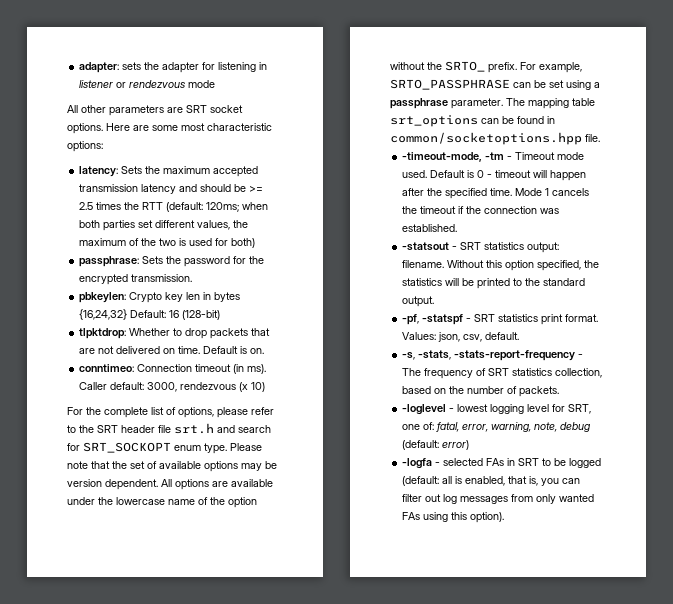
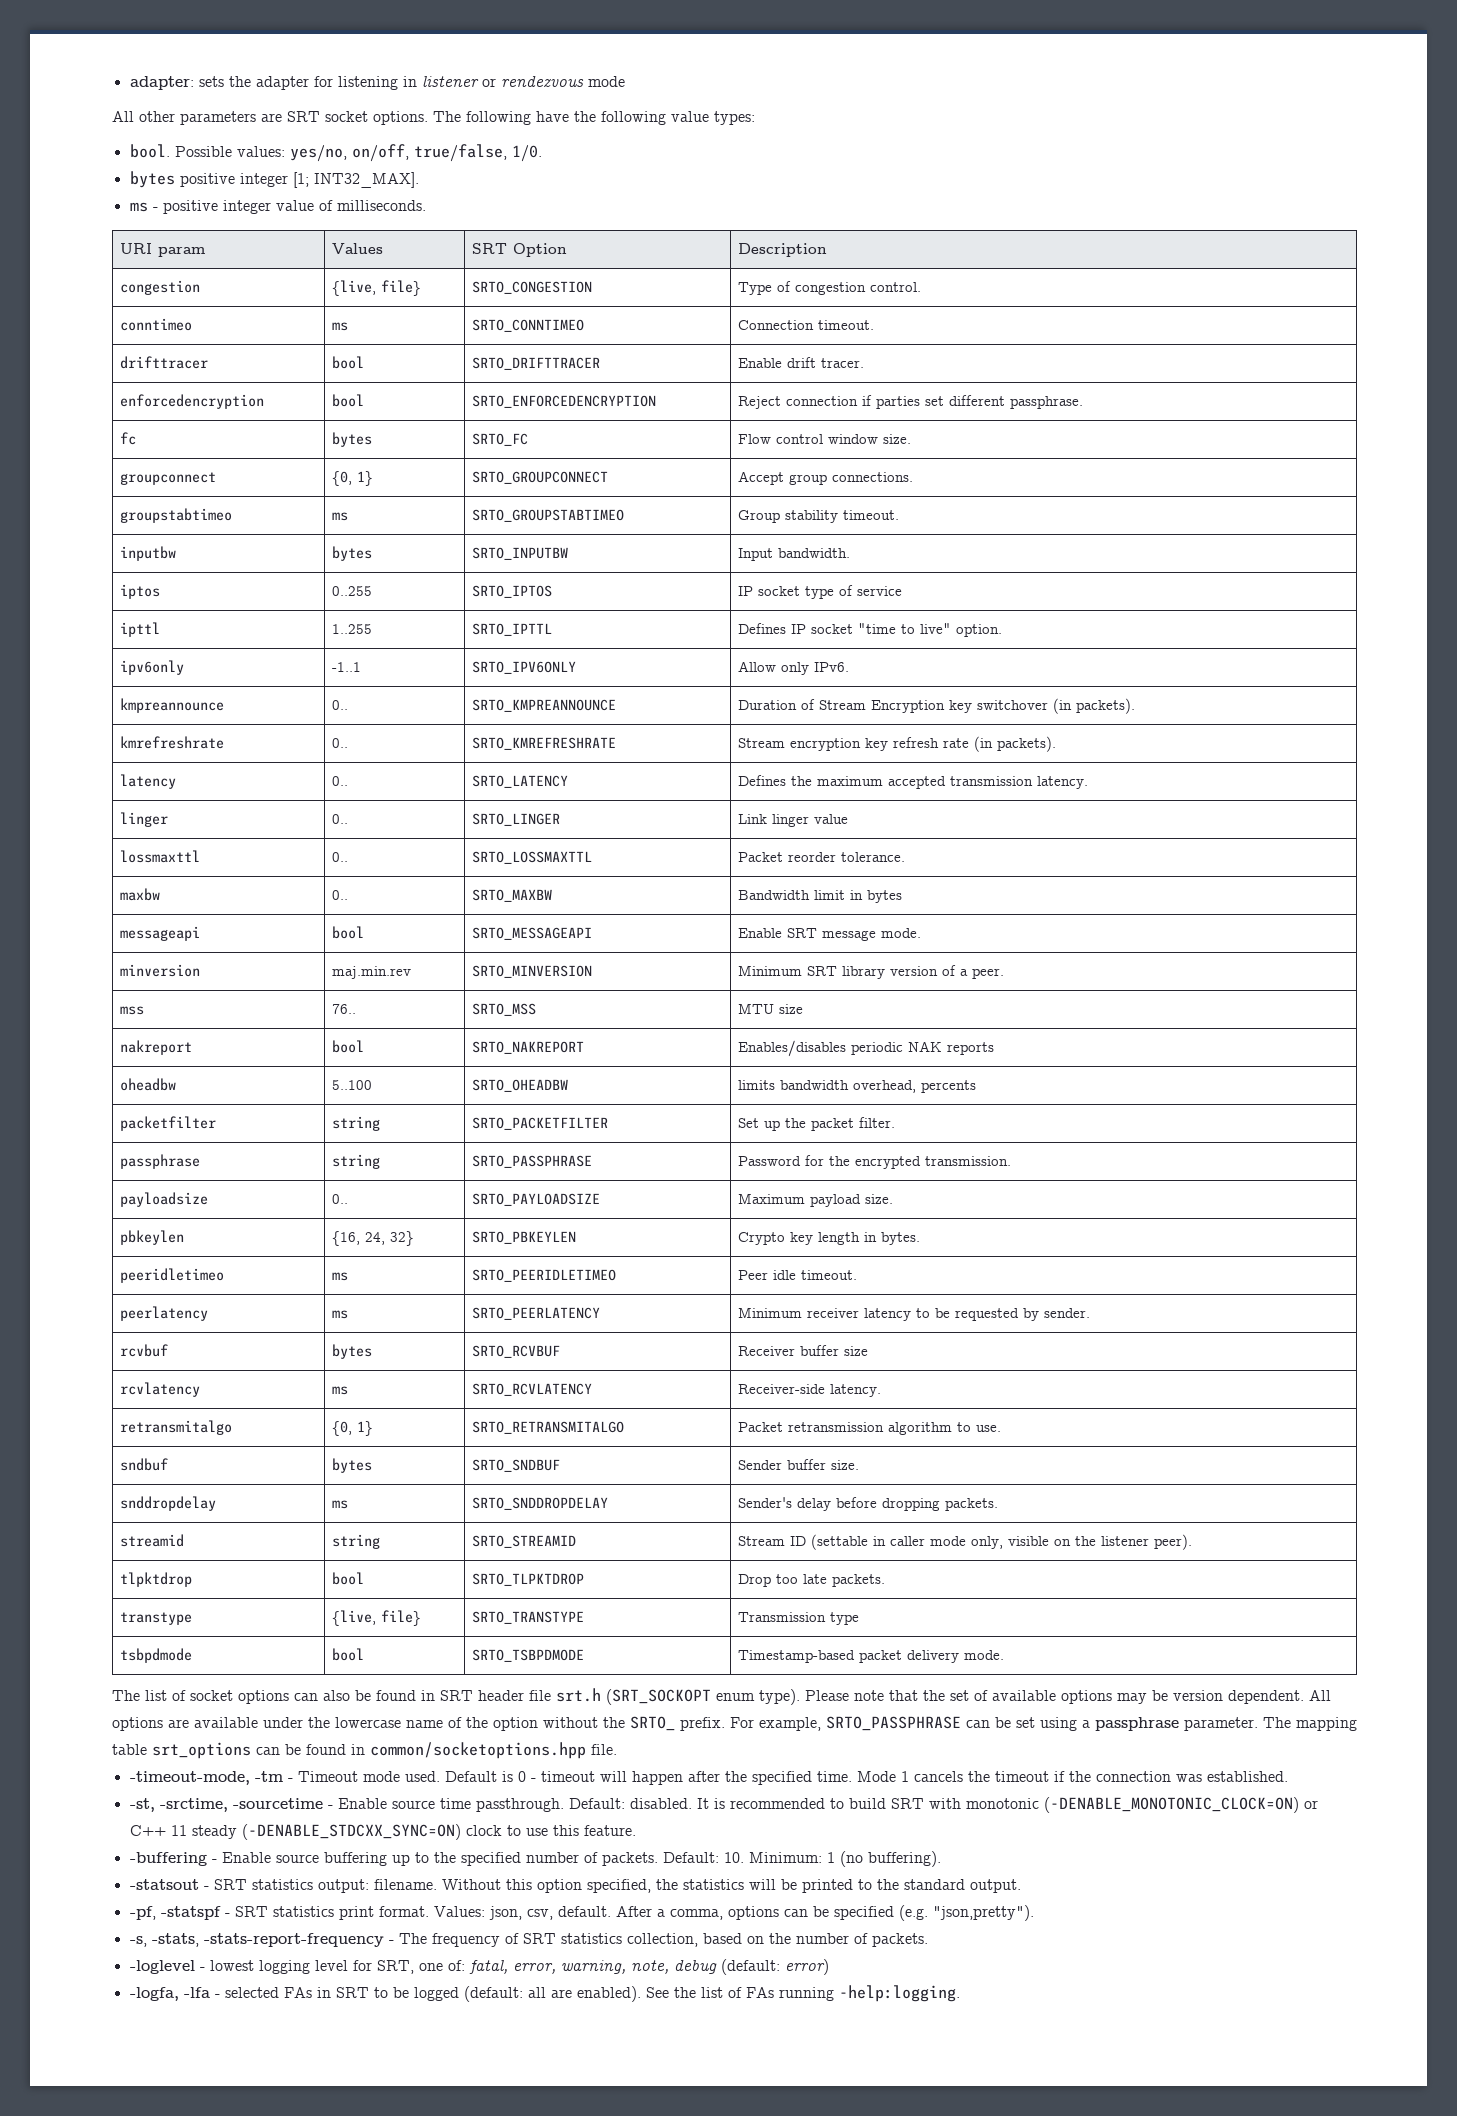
- Here are some most characteristic options:
- latency: Sets the maximum accepted transmission latency and should be >= 2.5 times the RTT (default: 120ms; when both parties set different values, the maximum of the two is used for both)
- passphrase: Sets the password for the encrypted transmission.
- pbkeylen: Crypto key len in bytes {16,24,32} Default: 16 (128-bit)
- tlpktdrop: Whether to drop packets that are not delivered on time. Default is on.
- conntimeo: Connection timeout (in ms). Caller default: 3000, rendezvous (x 10)
- For the complete list of options, please refer to the SRT header file srt.h and search for SRT_SOCKOPT enum type.
+ The following have the following value types:
+ bool. Possible values: yes/no, on/off, true/false, 1/0.
+ bytes positive integer [1; INT32_MAX].
+ ms - positive integer value of milliseconds.
+ URI param | Values | SRT Option | Description
+ congestion | {live, file} | SRTO_CONGESTION | Type of congestion control.
+ conntimeo | ms | SRTO_CONNTIMEO | Connection timeout.
+ drifttracer | bool | SRTO_DRIFTTRACER | Enable drift tracer.
+ enforcedencryption | bool | SRTO_ENFORCEDENCRYPTION | Reject connection if parties set different passphrase.
+ fc | bytes | SRTO_FC | Flow control window size.
+ groupconnect | {0, 1} | SRTO_GROUPCONNECT | Accept group connections.
+ groupstabtimeo | ms | SRTO_GROUPSTABTIMEO | Group stability timeout.
+ inputbw | bytes | SRTO_INPUTBW | Input bandwidth.
+ iptos | 0..255 | SRTO_IPTOS | IP socket type of service
+ ipttl | 1..255 | SRTO_IPTTL | Defines IP socket "time to live" option.
+ ipv6only | -1..1 | SRTO_IPV6ONLY | Allow only IPv6.
+ kmpreannounce | 0.. | SRTO_KMPREANNOUNCE | Duration of Stream Encryption key switchover (in packets).
+ kmrefreshrate | 0.. | SRTO_KMREFRESHRATE | Stream encryption key refresh rate (in packets).
+ latency | 0.. | SRTO_LATENCY | Defines the maximum accepted transmission latency.
+ linger | 0.. | SRTO_LINGER | Link linger value
+ lossmaxttl | 0.. | SRTO_LOSSMAXTTL | Packet reorder tolerance.
+ maxbw | 0.. | SRTO_MAXBW | Bandwidth limit in bytes
+ messageapi | bool | SRTO_MESSAGEAPI | Enable SRT message mode.
+ minversion | maj.min.rev | SRTO_MINVERSION | Minimum SRT library version of a peer.
+ mss | 76.. | SRTO_MSS | MTU size
+ nakreport | bool | SRTO_NAKREPORT | Enables/disables periodic NAK reports
+ oheadbw | 5..100 | SRTO_OHEADBW | limits bandwidth overhead, percents
+ packetfilter | string | SRTO_PACKETFILTER | Set up the packet filter.
+ passphrase | string | SRTO_PASSPHRASE | Password for the encrypted transmission.
+ payloadsize | 0.. | SRTO_PAYLOADSIZE | Maximum payload size.
+ pbkeylen | {16, 24, 32} | SRTO_PBKEYLEN | Crypto key length in bytes.
+ peeridletimeo | ms | SRTO_PEERIDLETIMEO | Peer idle timeout.
+ peerlatency | ms | SRTO_PEERLATENCY | Minimum receiver latency to be requested by sender.
+ rcvbuf | bytes | SRTO_RCVBUF | Receiver buffer size
+ rcvlatency | ms | SRTO_RCVLATENCY | Receiver-side latency.
+ retransmitalgo | {0, 1} | SRTO_RETRANSMITALGO | Packet retransmission algorithm to use.
+ sndbuf | bytes | SRTO_SNDBUF | Sender buffer size.
+ snddropdelay | ms | SRTO_SNDDROPDELAY | Sender's delay before dropping packets.
+ streamid | string | SRTO_STREAMID | Stream ID (settable in caller mode only, visible on the listener peer).
+ tlpktdrop | bool | SRTO_TLPKTDROP | Drop too late packets.
+ transtype | {live, file} | SRTO_TRANSTYPE | Transmission type
+ tsbpdmode | bool | SRTO_TSBPDMODE | Timestamp-based packet delivery mode.
+ The list of socket options can also be found in SRT header file srt.h (SRT_SOCKOPT enum type).
+ -st, -srctime, -sourcetime - Enable source time passthrough. Default: disabled. It is recommended to build SRT with monotonic (-DENABLE_MONOTONIC_CLOCK=ON) or C++ 11 steady (-DENABLE_STDCXX_SYNC=ON) clock to use this feature.
+ -buffering - Enable source buffering up to the specified number of packets. Default: 10. Minimum: 1 (no buffering).
+ After a comma, options can be specified (e.g. "json,pretty").
- -logfa - selected FAs in SRT to be logged (default: all is enabled, that is, you can filter out log messages from only wanted FAs using this option).
+ -logfa, -lfa - selected FAs in SRT to be logged (default: all are enabled). See the list of FAs running -help:logging.

